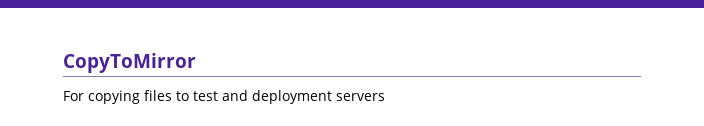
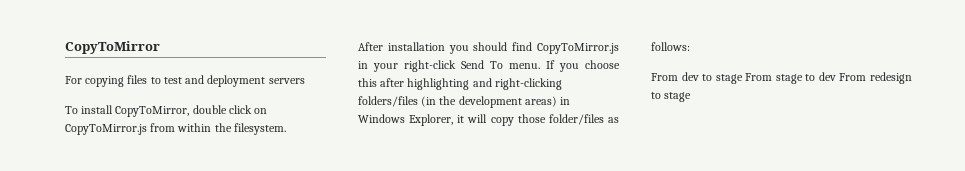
+ To install CopyToMirror, double click on CopyToMirror.js from within the filesystem.
+ After installation you should find CopyToMirror.js in your right-click Send To menu. If you choose this after highlighting and right-clicking folders/files (in the development areas) in Windows Explorer, it will copy those folder/files as follows:
+ From dev to stage From stage to dev From redesign to stage

